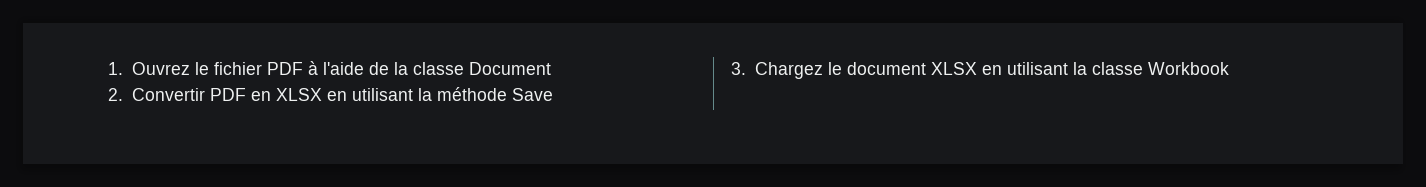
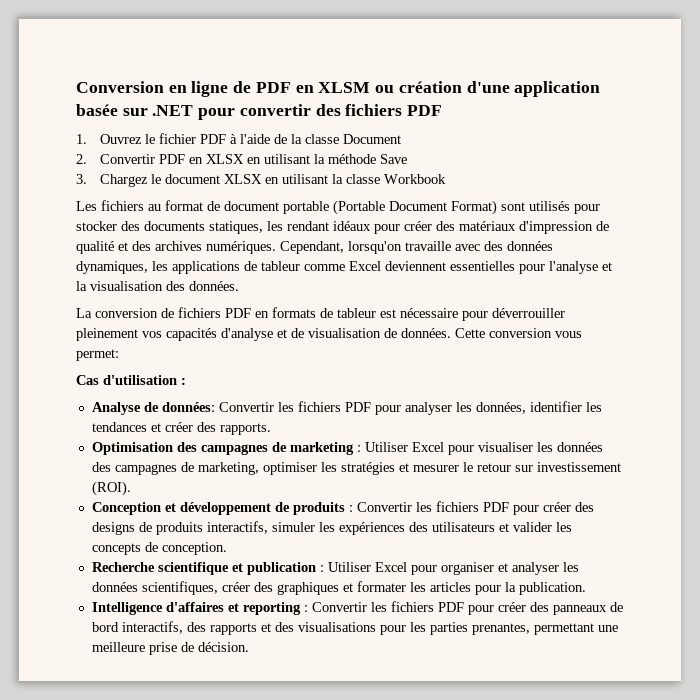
+ Conversion en ligne de PDF en XLSM ou création d'une application basée sur .NET pour convertir des fichiers PDF
+ Les fichiers au format de document portable (Portable Document Format) sont utilisés pour stocker des documents statiques, les rendant idéaux pour créer des matériaux d'impression de qualité et des archives numériques. Cependant, lorsqu'on travaille avec des données dynamiques, les applications de tableur comme Excel deviennent essentielles pour l'analyse et la visualisation des données.
+ La conversion de fichiers PDF en formats de tableur est nécessaire pour déverrouiller pleinement vos capacités d'analyse et de visualisation de données. Cette conversion vous permet:
+ Cas d'utilisation :
+ Analyse de données: Convertir les fichiers PDF pour analyser les données, identifier les tendances et créer des rapports.
+ Optimisation des campagnes de marketing : Utiliser Excel pour visualiser les données des campagnes de marketing, optimiser les stratégies et mesurer le retour sur investissement (ROI).
+ Conception et développement de produits : Convertir les fichiers PDF pour créer des designs de produits interactifs, simuler les expériences des utilisateurs et valider les concepts de conception.
+ Recherche scientifique et publication : Utiliser Excel pour organiser et analyser les données scientifiques, créer des graphiques et formater les articles pour la publication.
+ Intelligence d'affaires et reporting : Convertir les fichiers PDF pour créer des panneaux de bord interactifs, des rapports et des visualisations pour les parties prenantes, permettant une meilleure prise de décision.

